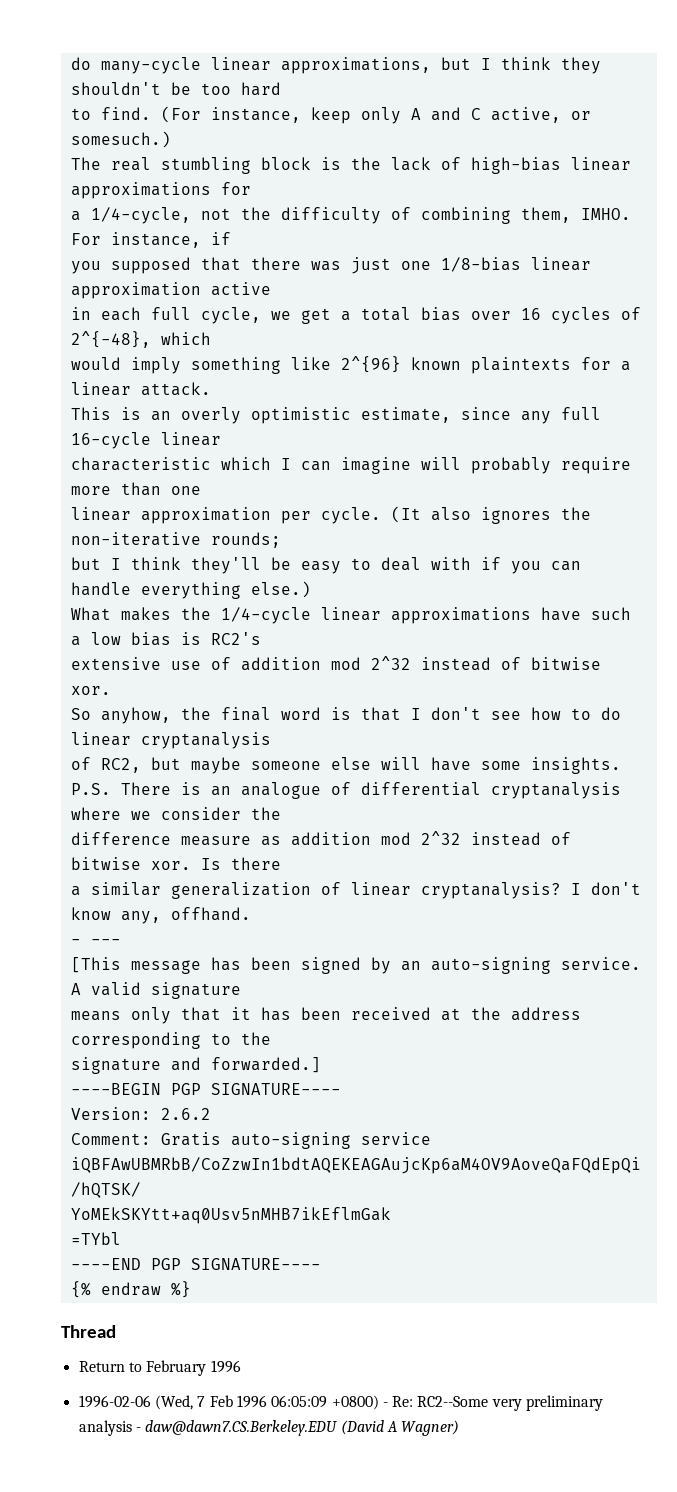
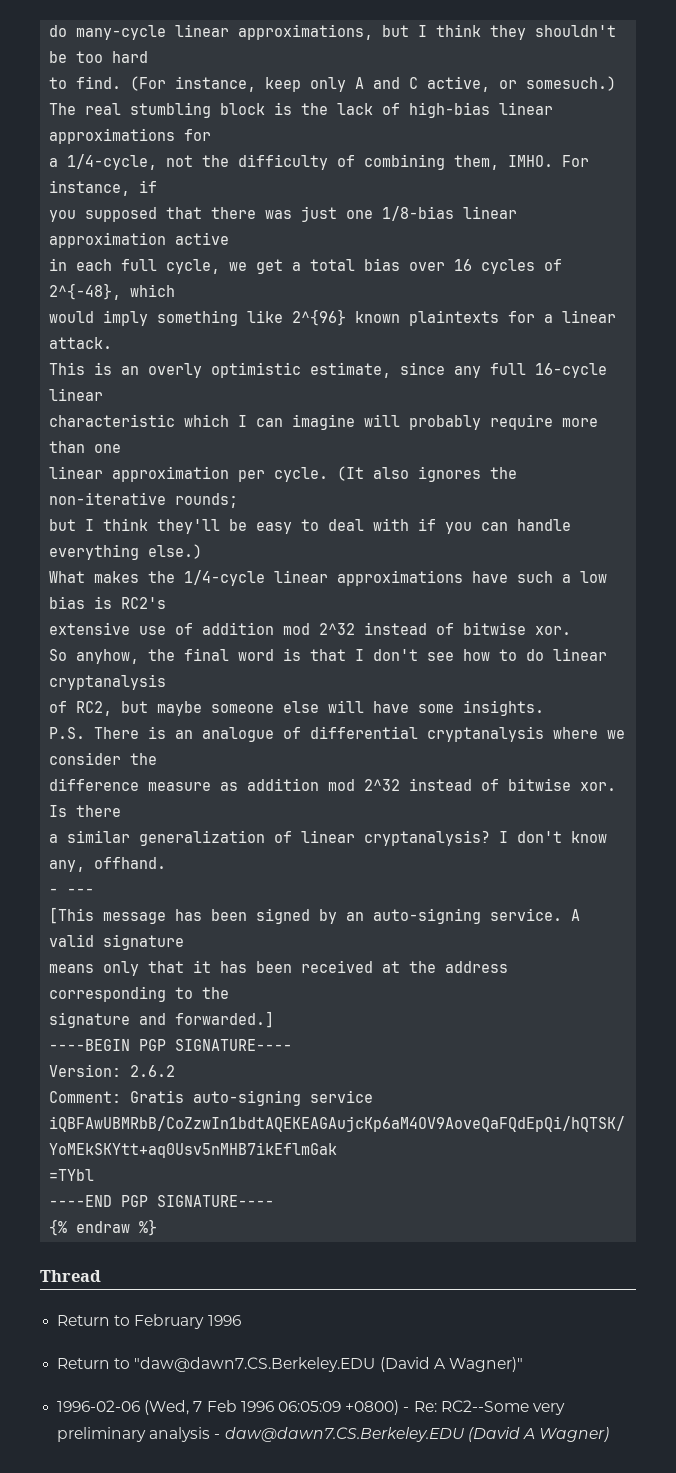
+ Return to "daw@dawn7.CS.Berkeley.EDU (David A Wagner)"

